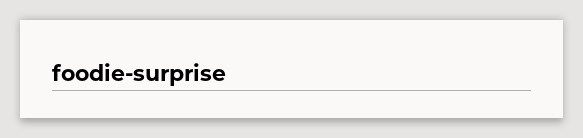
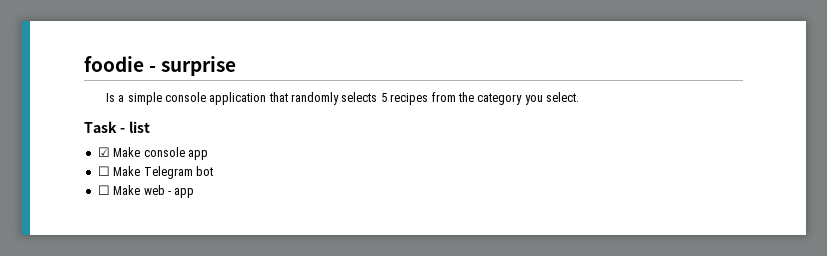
- foodie-surprise
+ foodie - surprise
+ Is a simple console application that randomly selects 5 recipes from the category you select.
+ Task - list
+ ☑ Make console app
+ ☐ Make Telegram bot
+ ☐ Make web - app

